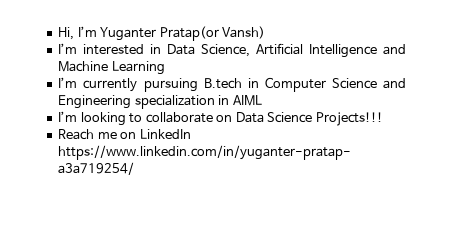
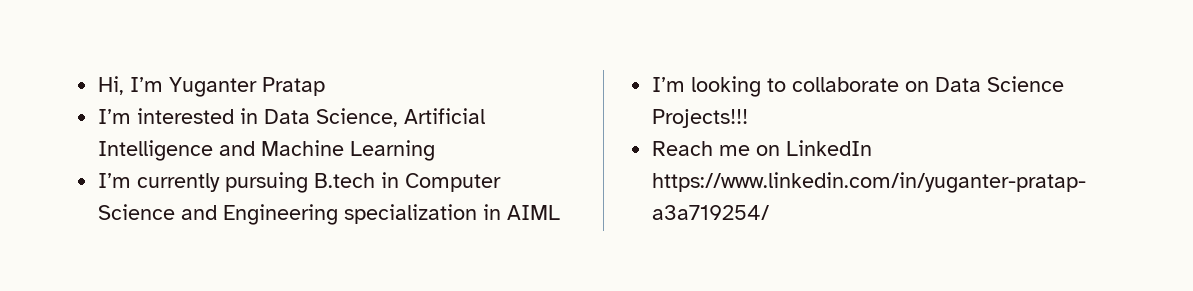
- Hi, I’m Yuganter Pratap(or Vansh)
+ Hi, I’m Yuganter Pratap

